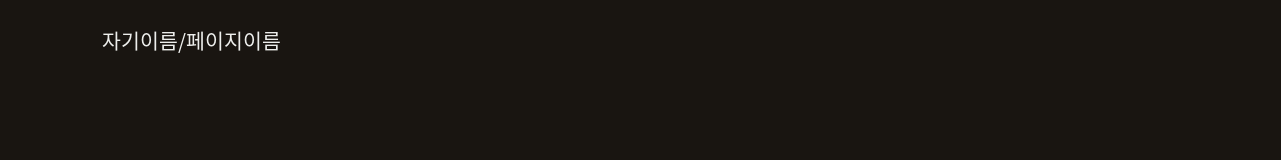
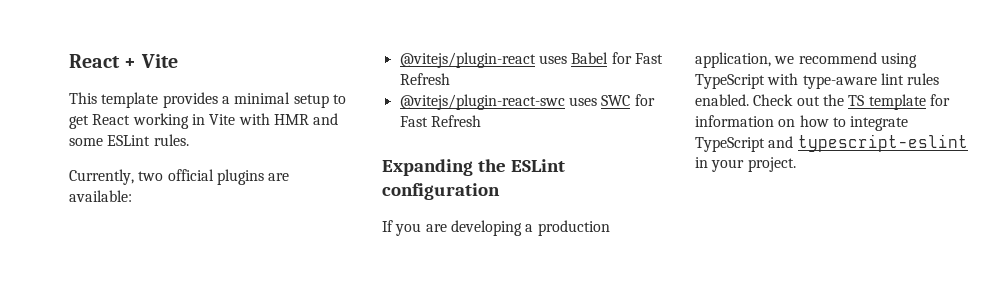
- 자기이름/페이지이름
+ React + Vite
+ This template provides a minimal setup to get React working in Vite with HMR and some ESLint rules.
+ Currently, two official plugins are available:
+ @vitejs/plugin-react uses Babel for Fast Refresh
+ @vitejs/plugin-react-swc uses SWC for Fast Refresh
+ Expanding the ESLint configuration
+ If you are developing a production application, we recommend using TypeScript with type-aware lint rules enabled. Check out the TS template for information on how to integrate TypeScript and typescript-eslint in your project.

